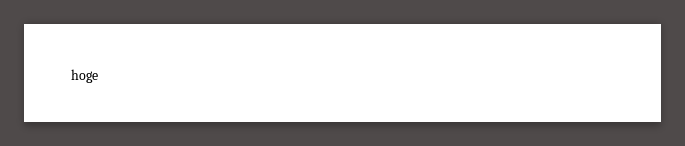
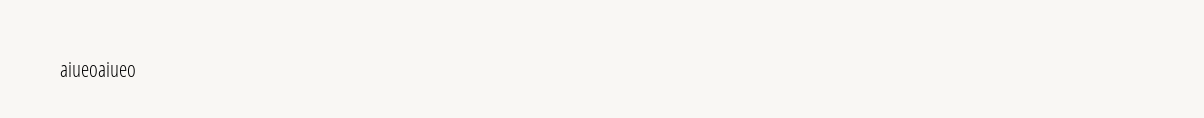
- hoge
+ aiueoaiueo

